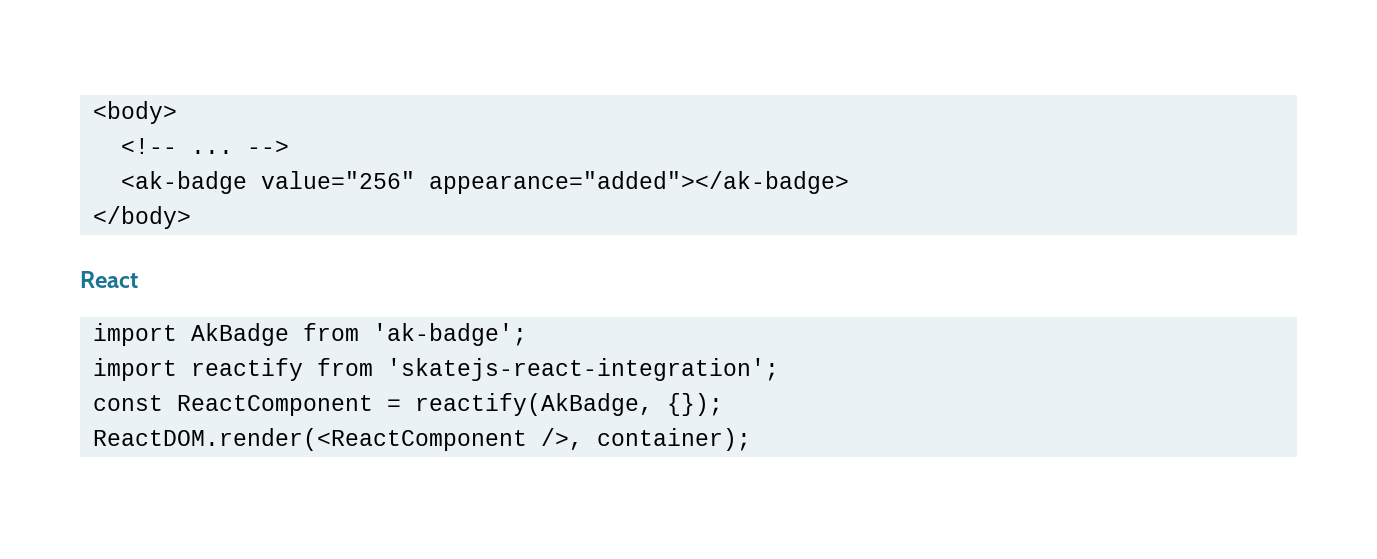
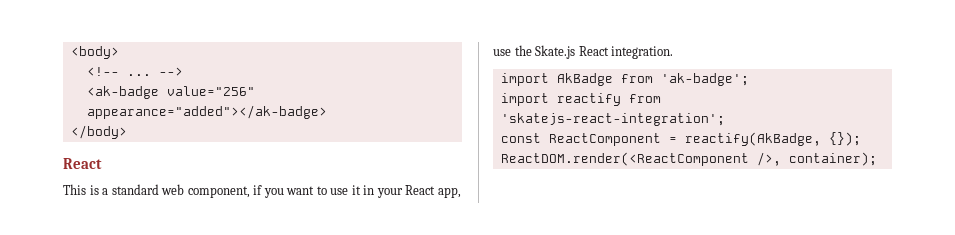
+ This is a standard web component, if you want to use it in your React app, use the Skate.js React integration.

